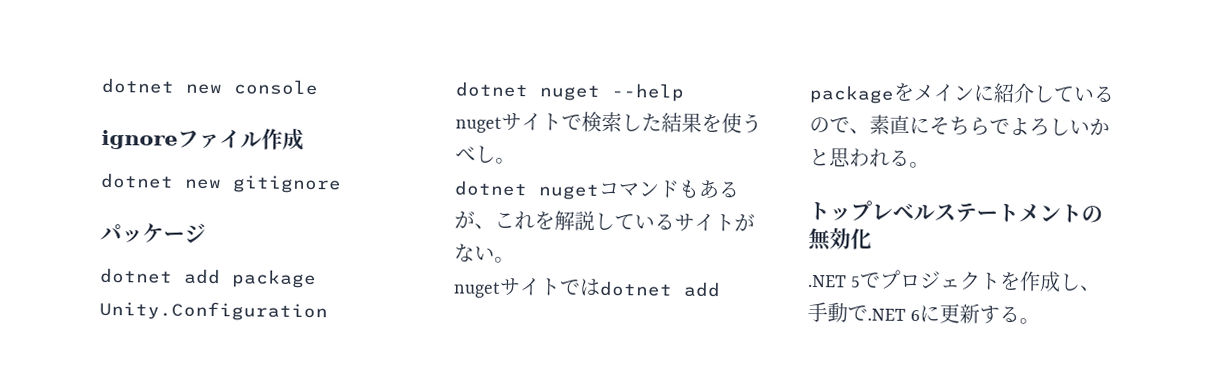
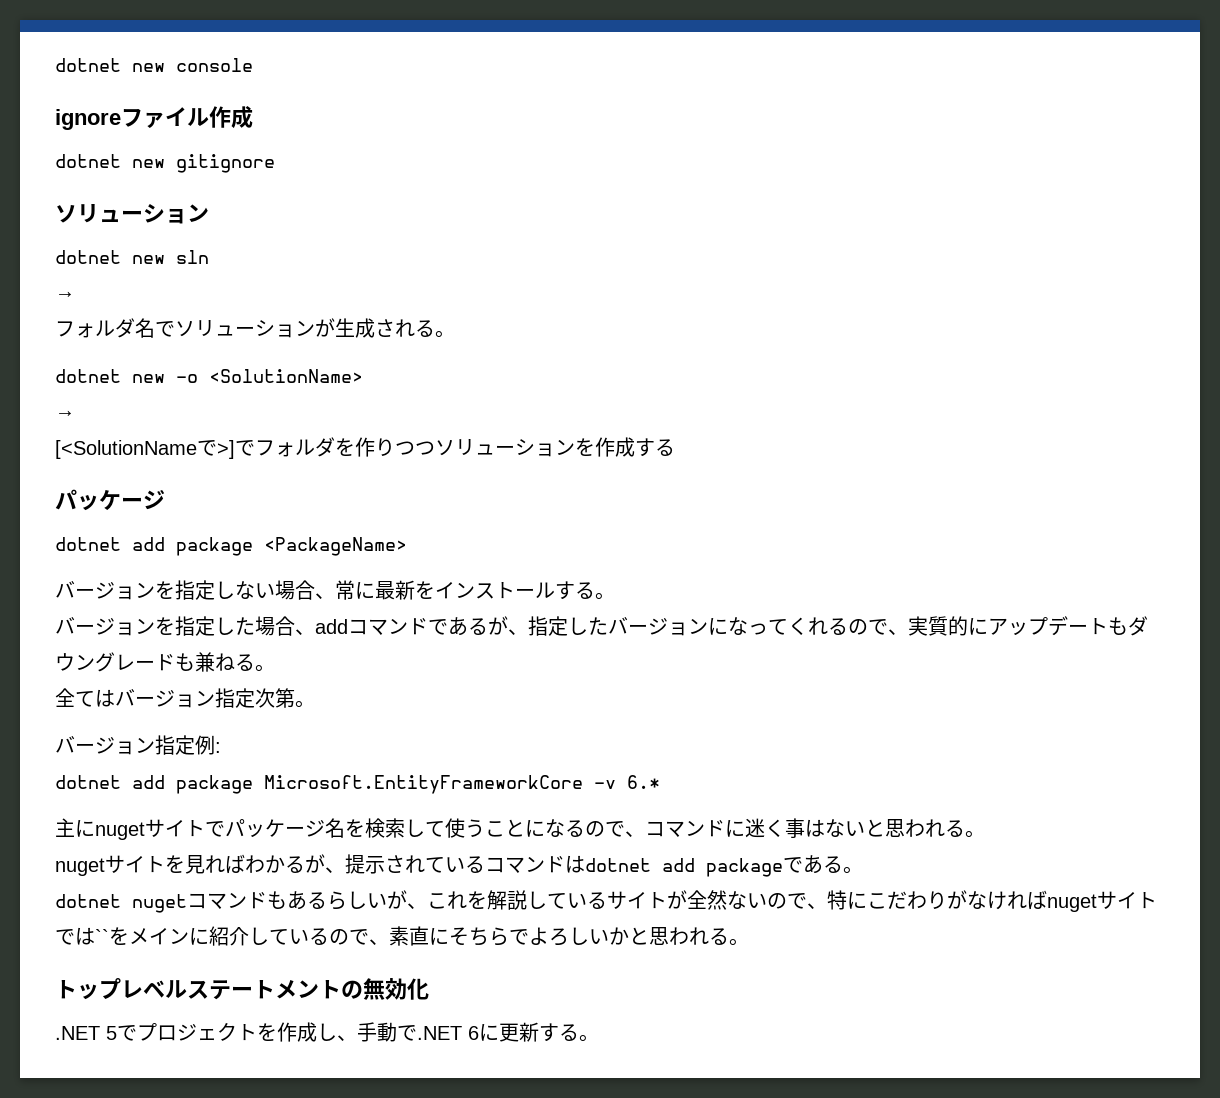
  dotnet new gitignore
+ ソリューション
+ dotnet new sln
+ →
+ フォルダ名でソリューションが生成される。
+ dotnet new -o <SolutionName>
+ →
+ [<SolutionNameで>]でフォルダを作りつつソリューションを作成する
- dotnet add package Unity.Configuration dotnet nuget --help
- nugetサイトで検索した結果を使うべし。
+ dotnet add package <PackageName>
+ バージョンを指定しない場合、常に最新をインストールする。
+ バージョンを指定した場合、addコマンドであるが、指定したバージョンになってくれるので、実質的にアップデートもダウングレードも兼ねる。
+ 全てはバージョン指定次第。
+ バージョン指定例:
+ dotnet add package Microsoft.EntityFrameworkCore -v 6.*
+ 主にnugetサイトでパッケージ名を検索して使うことになるので、コマンドに迷く事はないと思われる。
+ nugetサイトを見ればわかるが、提示されているコマンドはdotnet add packageである。
- dotnet nugetコマンドもあるが、これを解説しているサイトがない。
- nugetサイトではdotnet add packageをメインに紹介しているので、素直にそちらでよろしいかと思われる。
+ dotnet nugetコマンドもあるらしいが、これを解説しているサイトが全然ないので、特にこだわりがなければnugetサイトでは``をメインに紹介しているので、素直にそちらでよろしいかと思われる。

